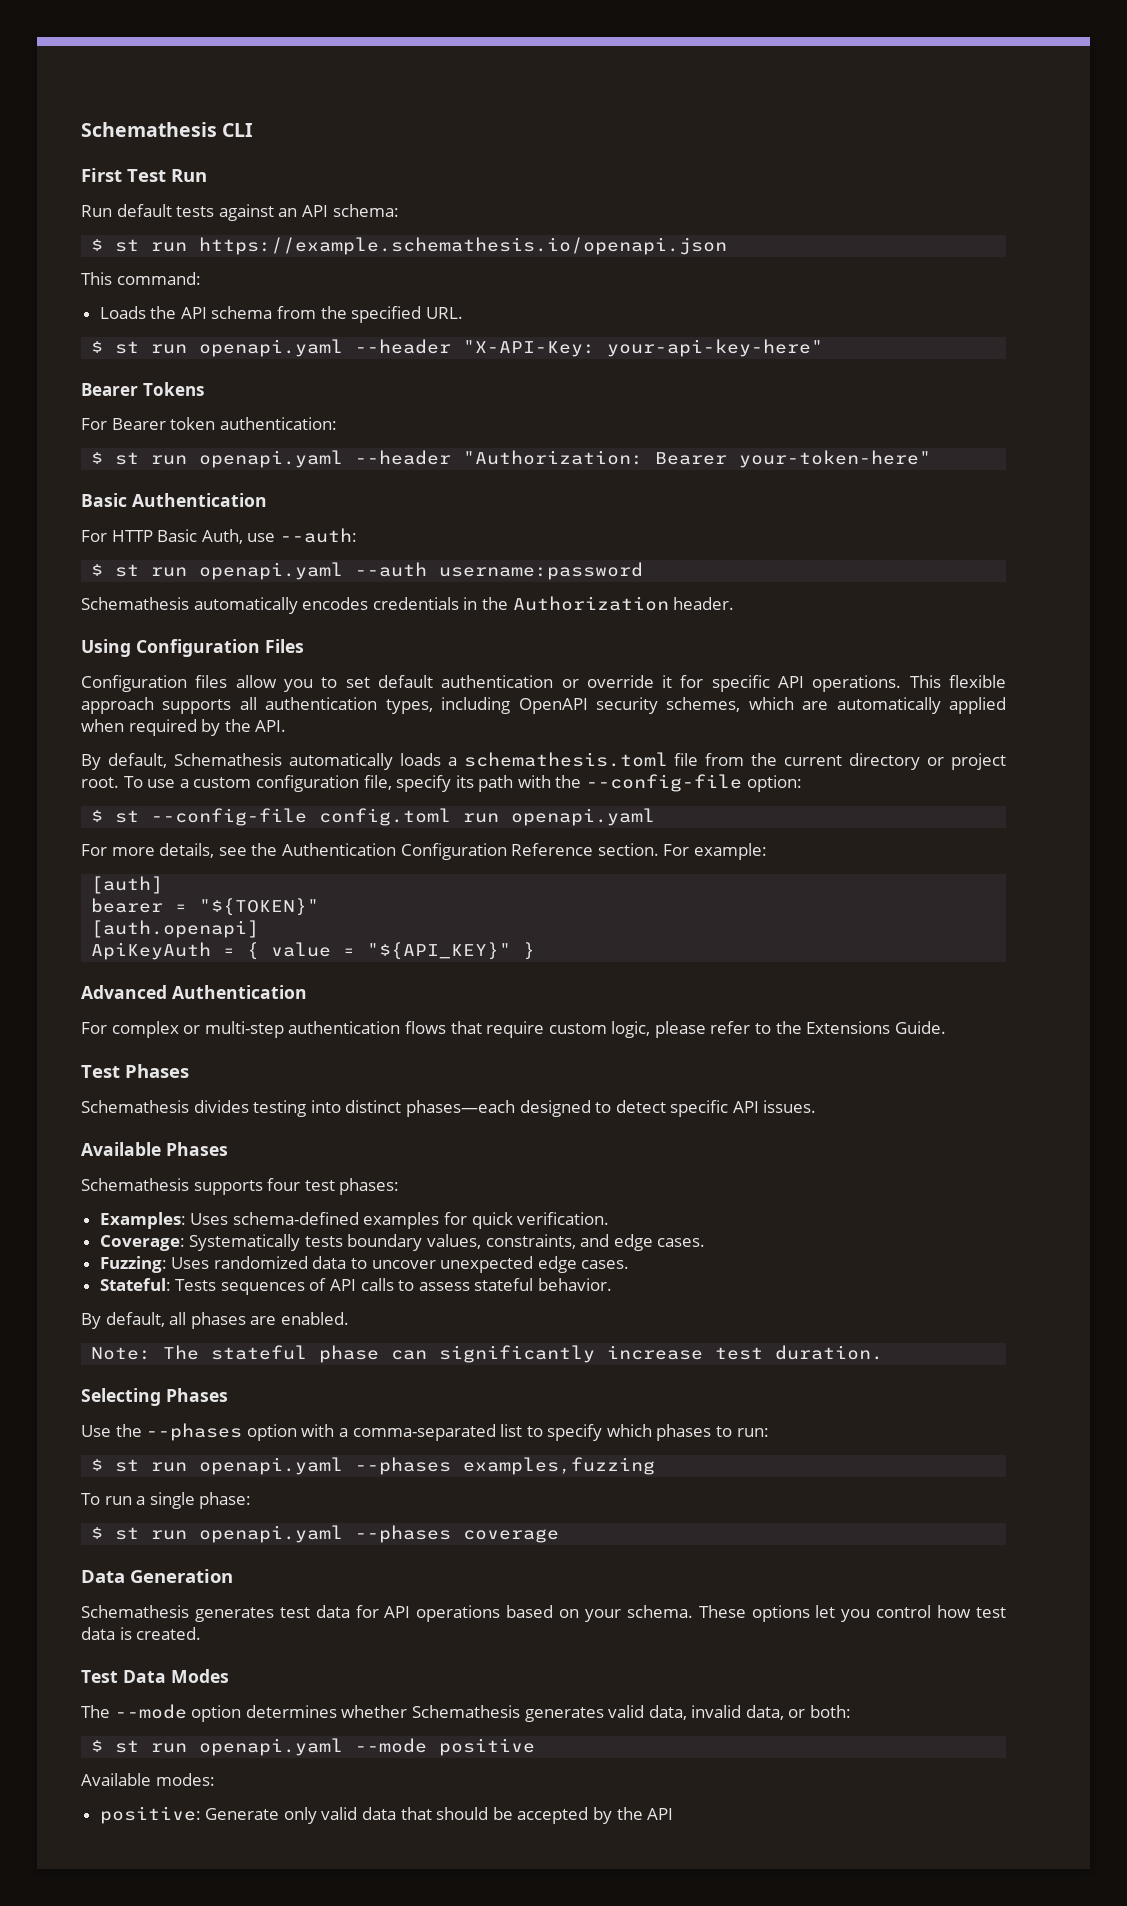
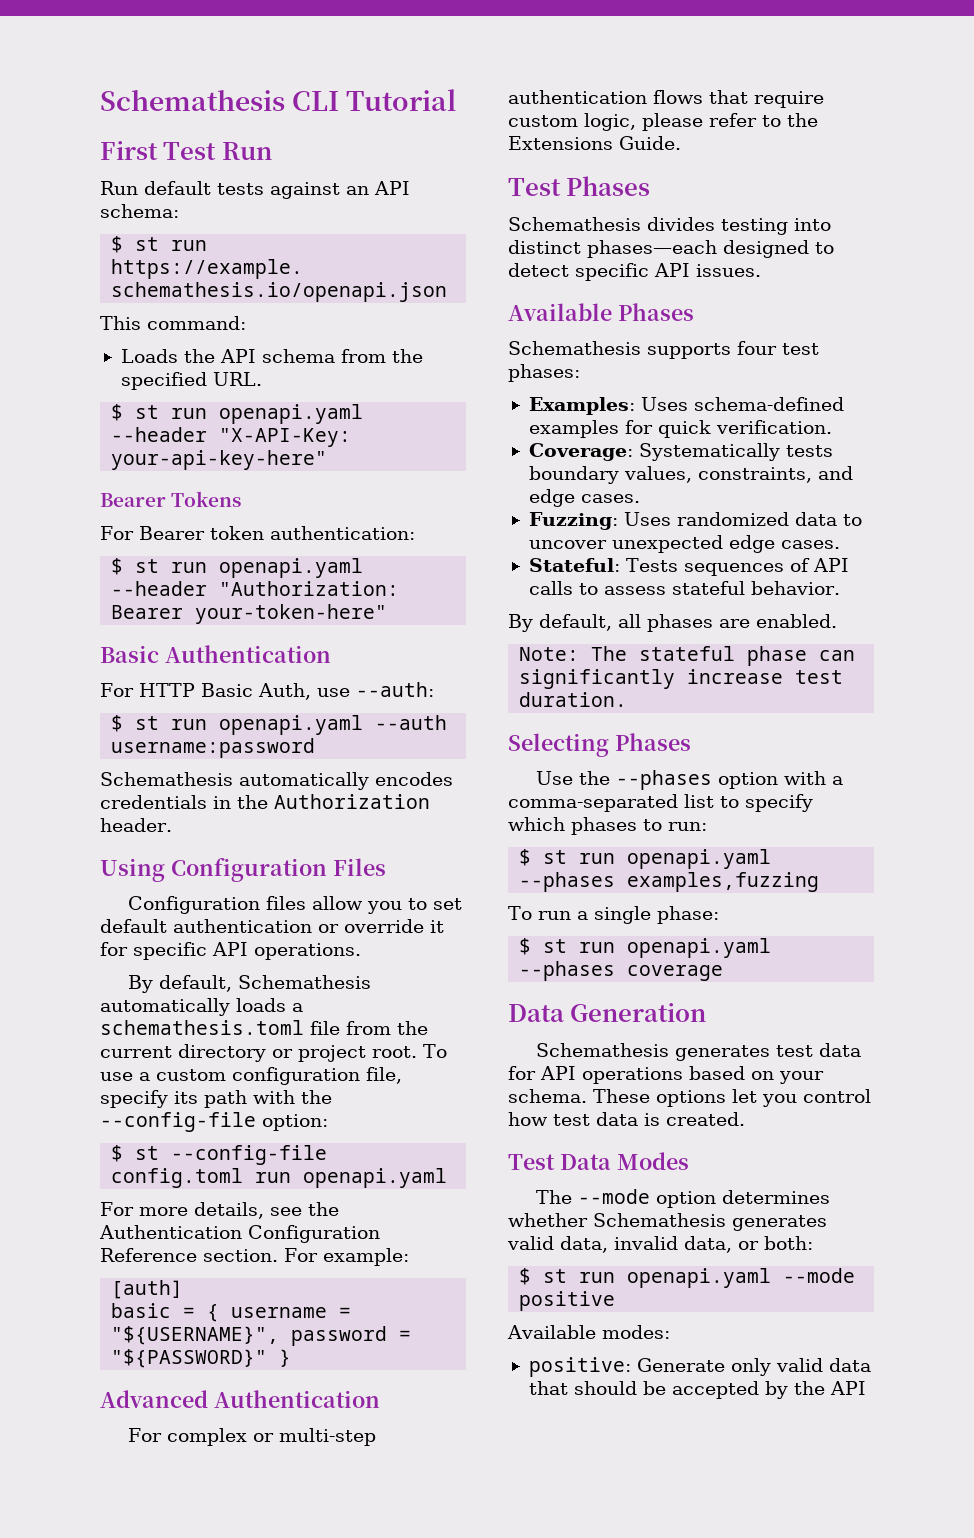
- Schemathesis CLI
+ Schemathesis CLI Tutorial
- This flexible approach supports all authentication types, including OpenAPI security schemes, which are automatically applied when required by the API.
- bearer = "${TOKEN}"
- [auth.openapi]
- ApiKeyAuth = { value = "${API_KEY}" }
+ basic = { username = "${USERNAME}", password = "${PASSWORD}" }

